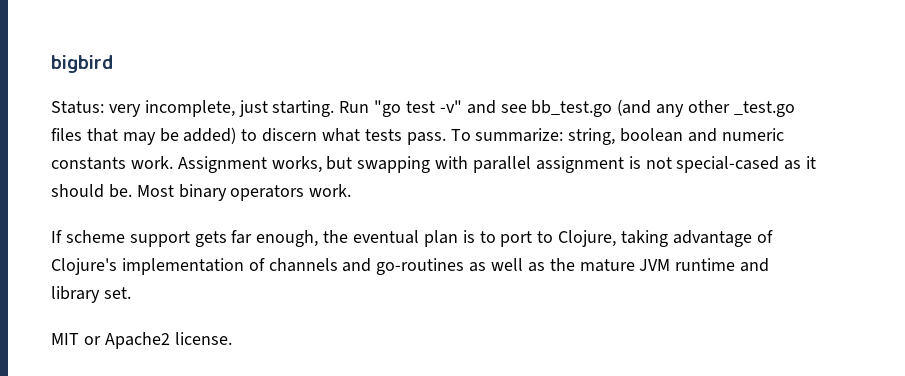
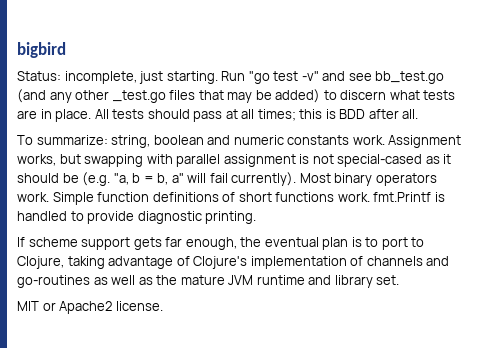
- Status: very incomplete, just starting.
+ Status: incomplete, just starting.
- Run "go test -v" and see bb_test.go (and any other _test.go files that may be added) to discern what tests pass. To summarize: string, boolean and numeric constants work.
+ Run "go test -v" and see bb_test.go (and any other _test.go files that may be added) to discern what tests are in place. All tests should pass at all times; this is BDD after all.
+ To summarize: string, boolean and numeric constants work.
- Assignment works, but swapping with parallel assignment is not special-cased as it should be. Most binary operators work.
+ Assignment works, but swapping with parallel assignment is not special-cased as it should be (e.g. "a, b = b, a" will fail currently). Most binary operators work. Simple function definitions of short functions work. fmt.Printf is handled to provide diagnostic printing.

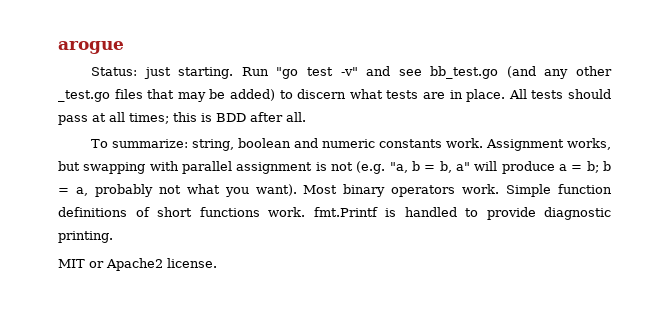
- bigbird
+ arogue
- Status: incomplete, just starting.
+ Status: just starting.
- Assignment works, but swapping with parallel assignment is not special-cased as it should be (e.g. "a, b = b, a" will fail currently).
+ Assignment works, but swapping with parallel assignment is not (e.g. "a, b = b, a" will produce a = b; b = a, probably not what you want).
- If scheme support gets far enough, the eventual plan is to port to Clojure, taking advantage of Clojure's implementation of channels and go-routines as well as the mature JVM runtime and library set.

